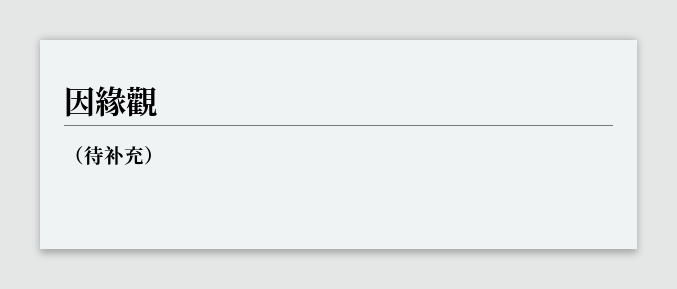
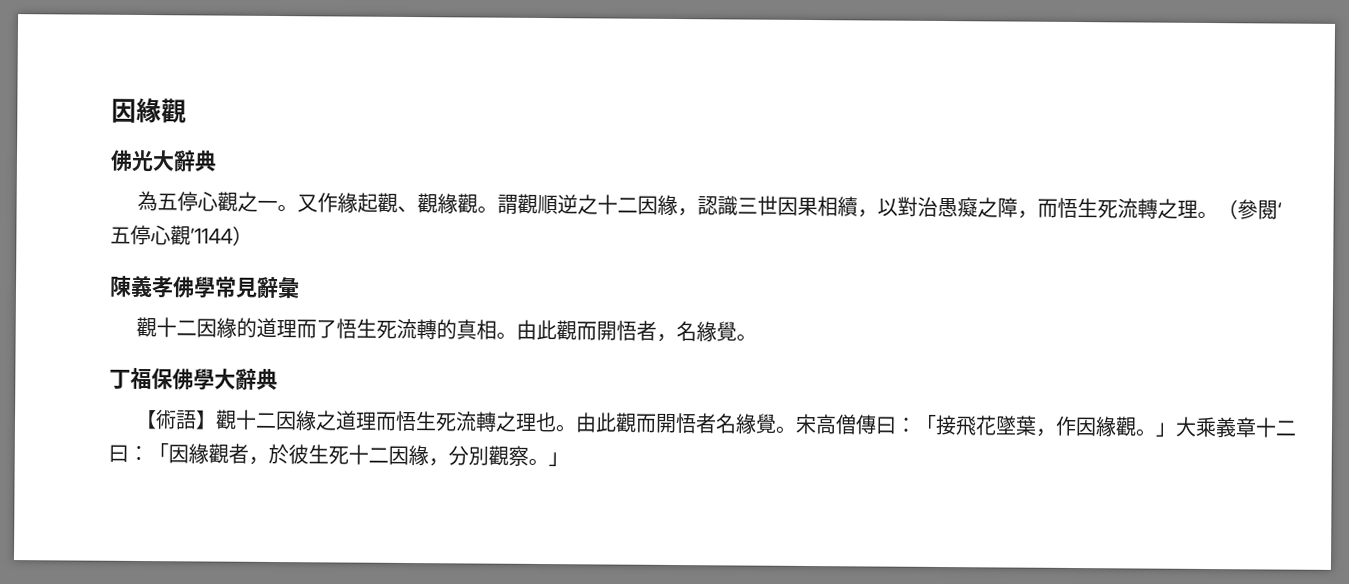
- （待补充）
+ 佛光大辭典
+ 為五停心觀之一。又作緣起觀、觀緣觀。謂觀順逆之十二因緣，認識三世因果相續，以對治愚癡之障，而悟生死流轉之理。（參閱‘五停心觀’1144）
+ 陳義孝佛學常見辭彙
+ 觀十二因緣的道理而了悟生死流轉的真相。由此觀而開悟者，名緣覺。
+ 丁福保佛學大辭典
+ 【術語】觀十二因緣之道理而悟生死流轉之理也。由此觀而開悟者名緣覺。宋高僧傳曰：「接飛花墜葉，作因緣觀。」大乘義章十二曰：「因緣觀者，於彼生死十二因緣，分別觀察。」

